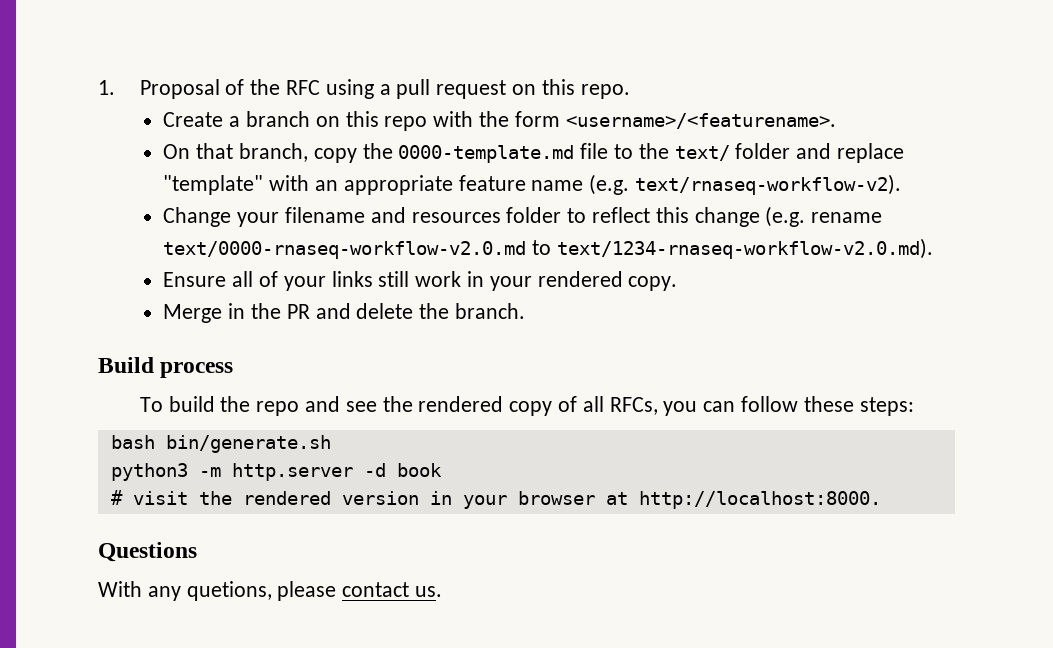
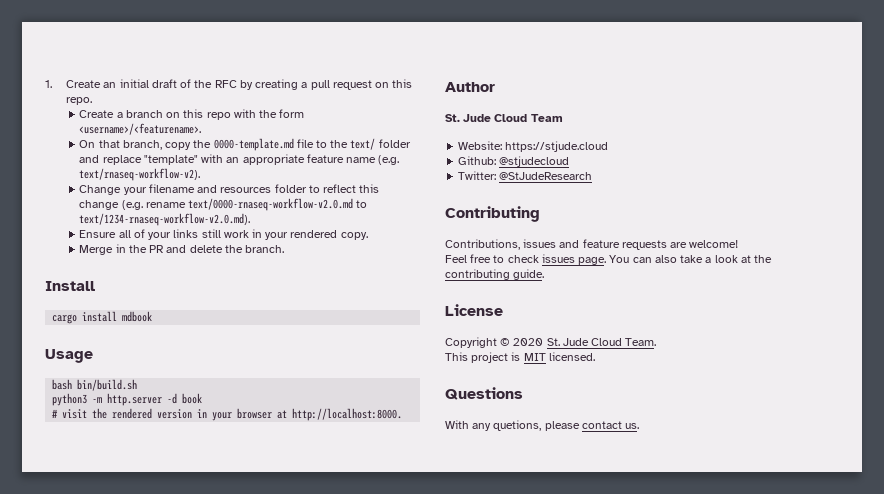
- 1. Proposal of the RFC using a pull request on this repo.
+ 1. Create an initial draft of the RFC by creating a pull request on this repo.
- Build process
- To build the repo and see the rendered copy of all RFCs, you can follow these steps:
+ Install
+ cargo install mdbook
+ Usage
- bash bin/generate.sh
+ bash bin/build.sh
+ Author
+ St. Jude Cloud Team
+ Website: https://stjude.cloud
+ Github: @stjudecloud
+ Twitter: @StJudeResearch
+ Contributing
+ Contributions, issues and feature requests are welcome!
+ Feel free to check issues page. You can also take a look at the contributing guide.
+ License
+ Copyright © 2020 St. Jude Cloud Team.
+ This project is MIT licensed.

